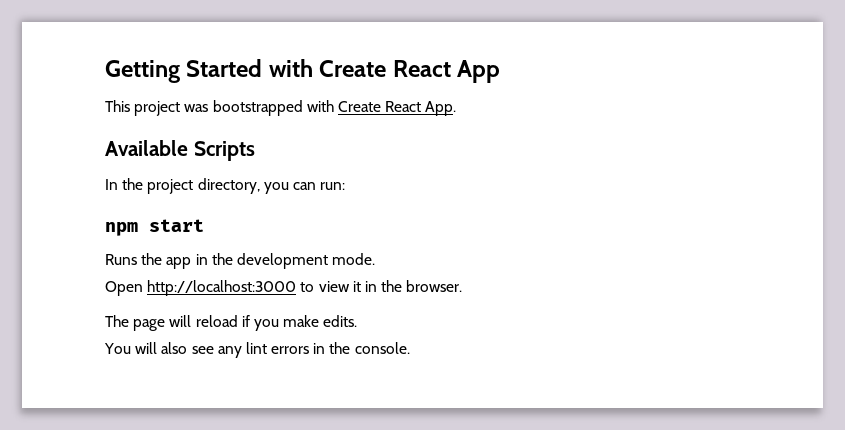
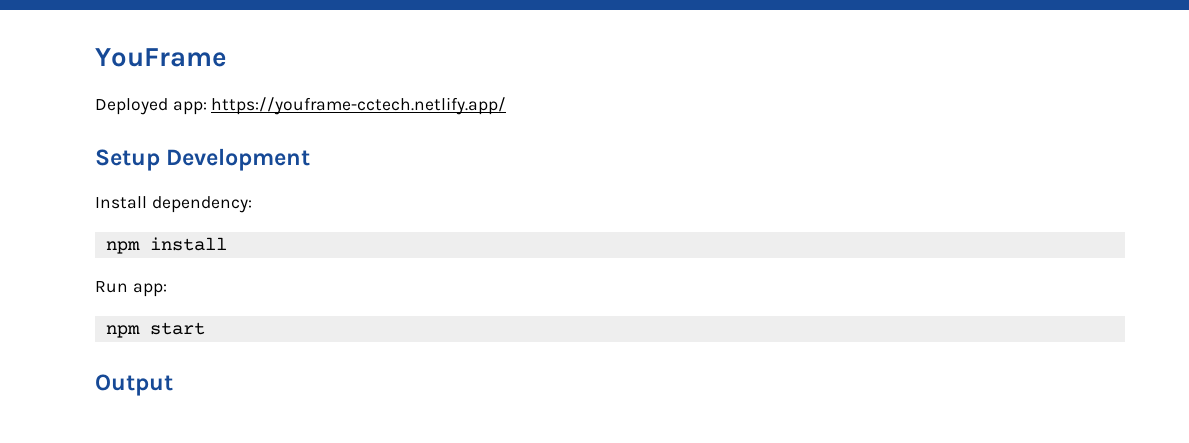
- Getting Started with Create React App
- This project was bootstrapped with Create React App.
- Available Scripts
- In the project directory, you can run:
+ YouFrame
+ Deployed app: https://youframe-cctech.netlify.app/
+ Setup Development
+ Install dependency:
+ npm install
+ Run app:
  npm start
- Runs the app in the development mode.
- Open http://localhost:3000 to view it in the browser.
- The page will reload if you make edits.
- You will also see any lint errors in the console.
+ Output

